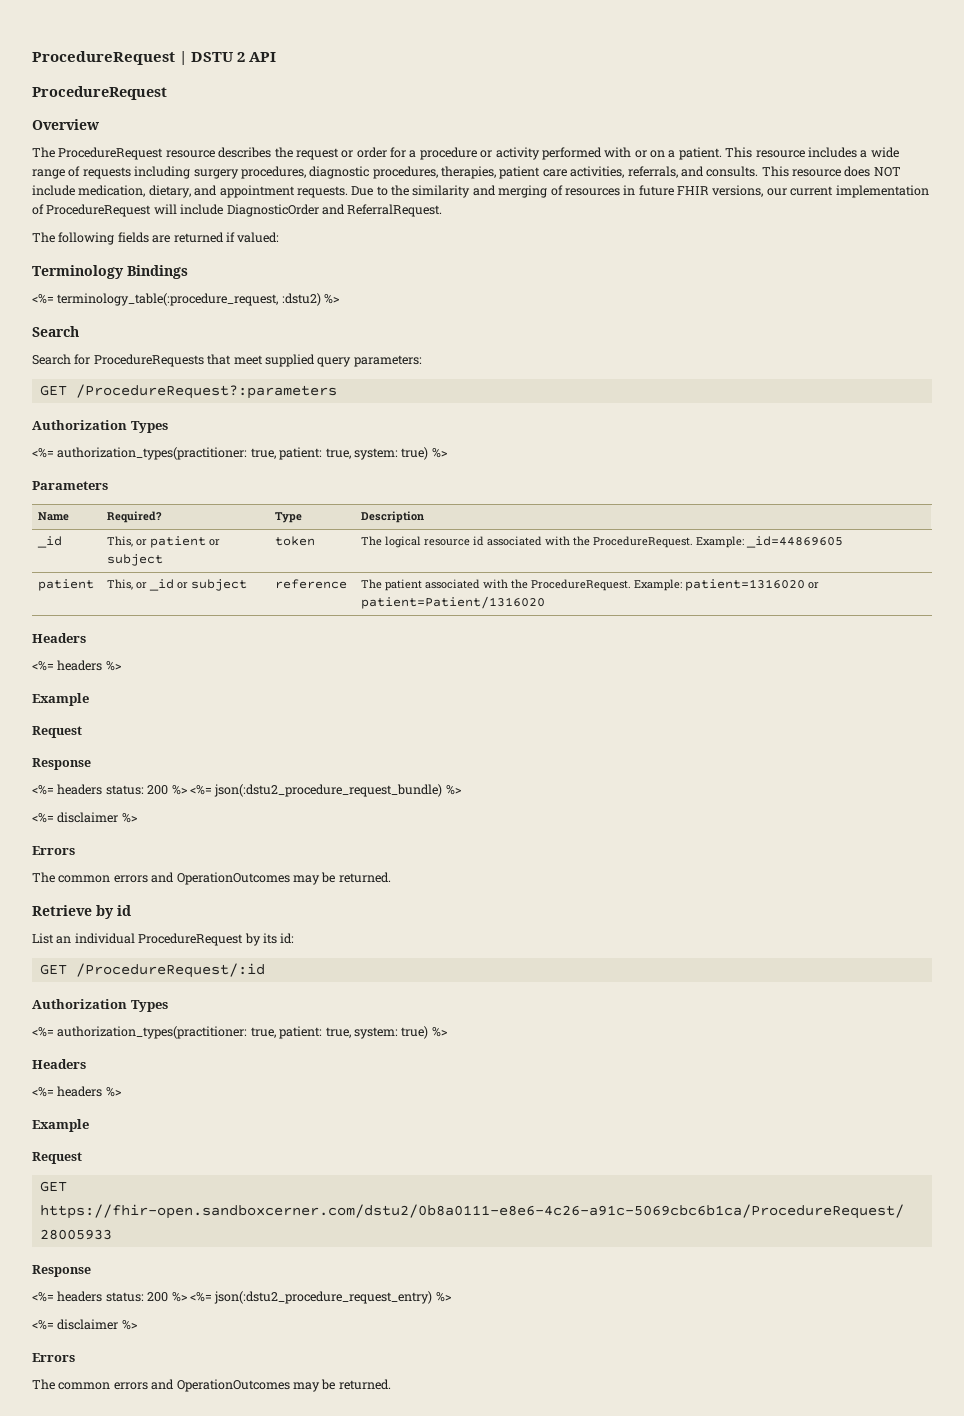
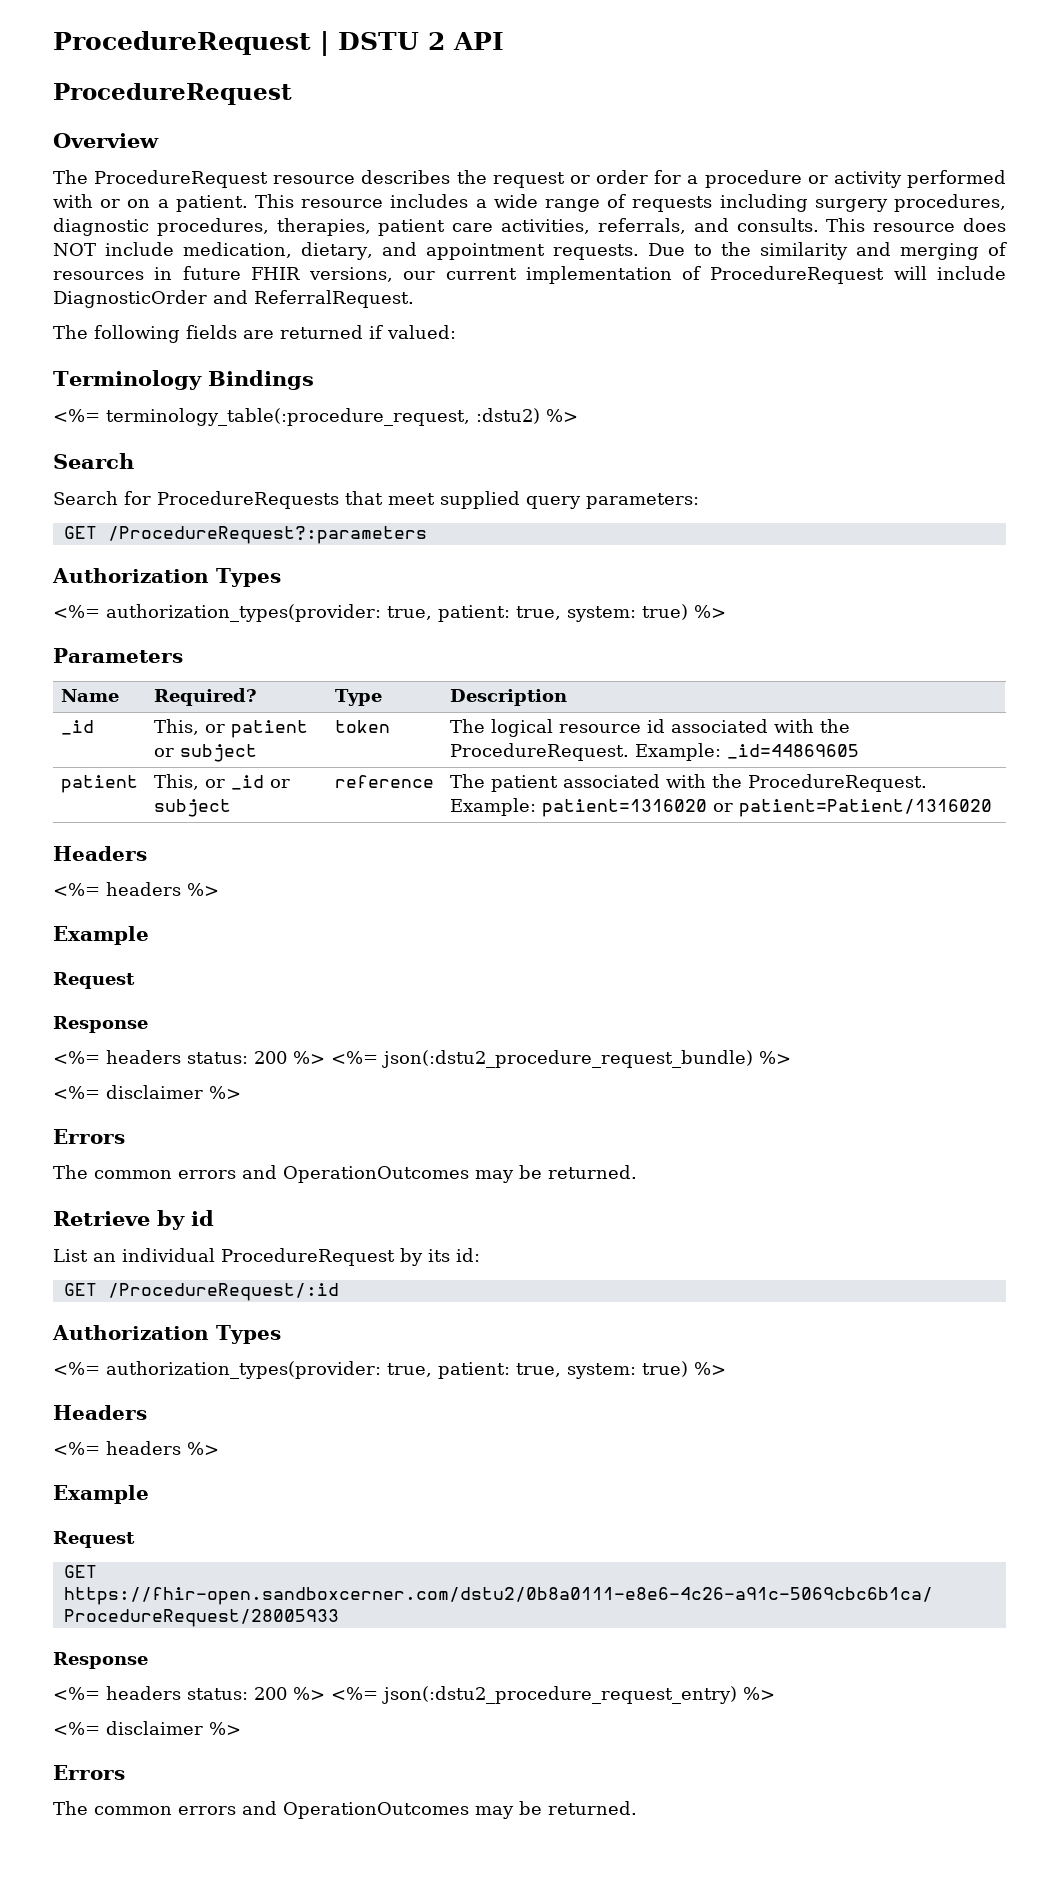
  GET /ProcedureRequest?:parameters
  Authorization Types
- <%= authorization_types(practitioner: true, patient: true, system: true) %>
+ <%= authorization_types(provider: true, patient: true, system: true) %>
  GET /ProcedureRequest/:id
  Authorization Types
- <%= authorization_types(practitioner: true, patient: true, system: true) %>
+ <%= authorization_types(provider: true, patient: true, system: true) %>

